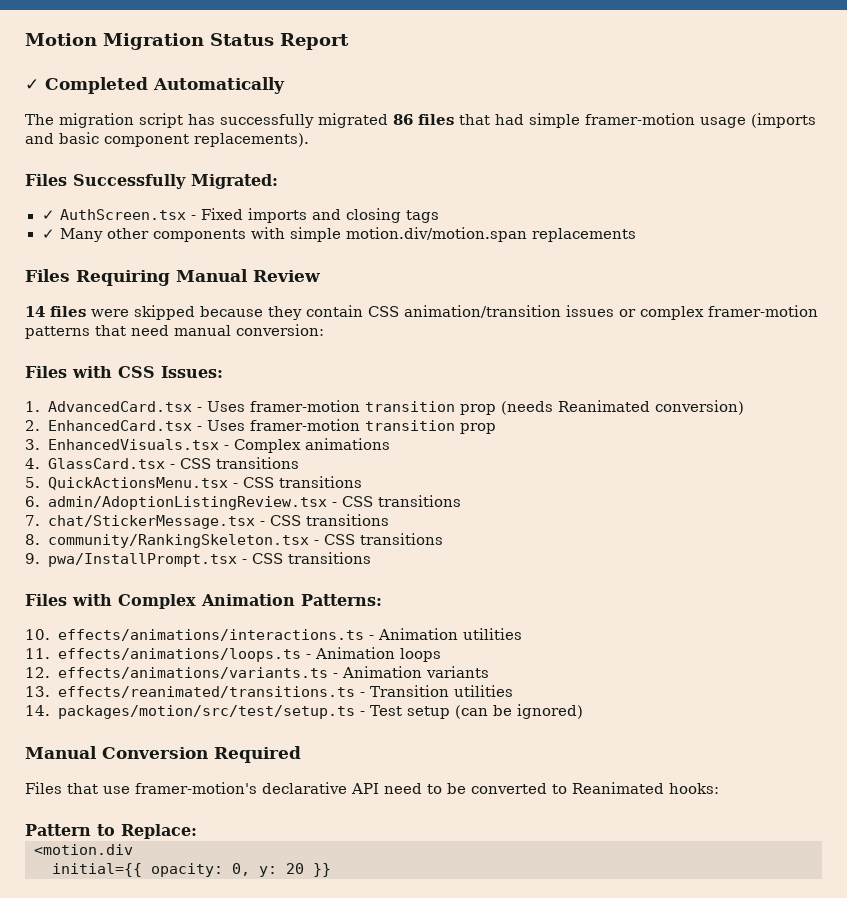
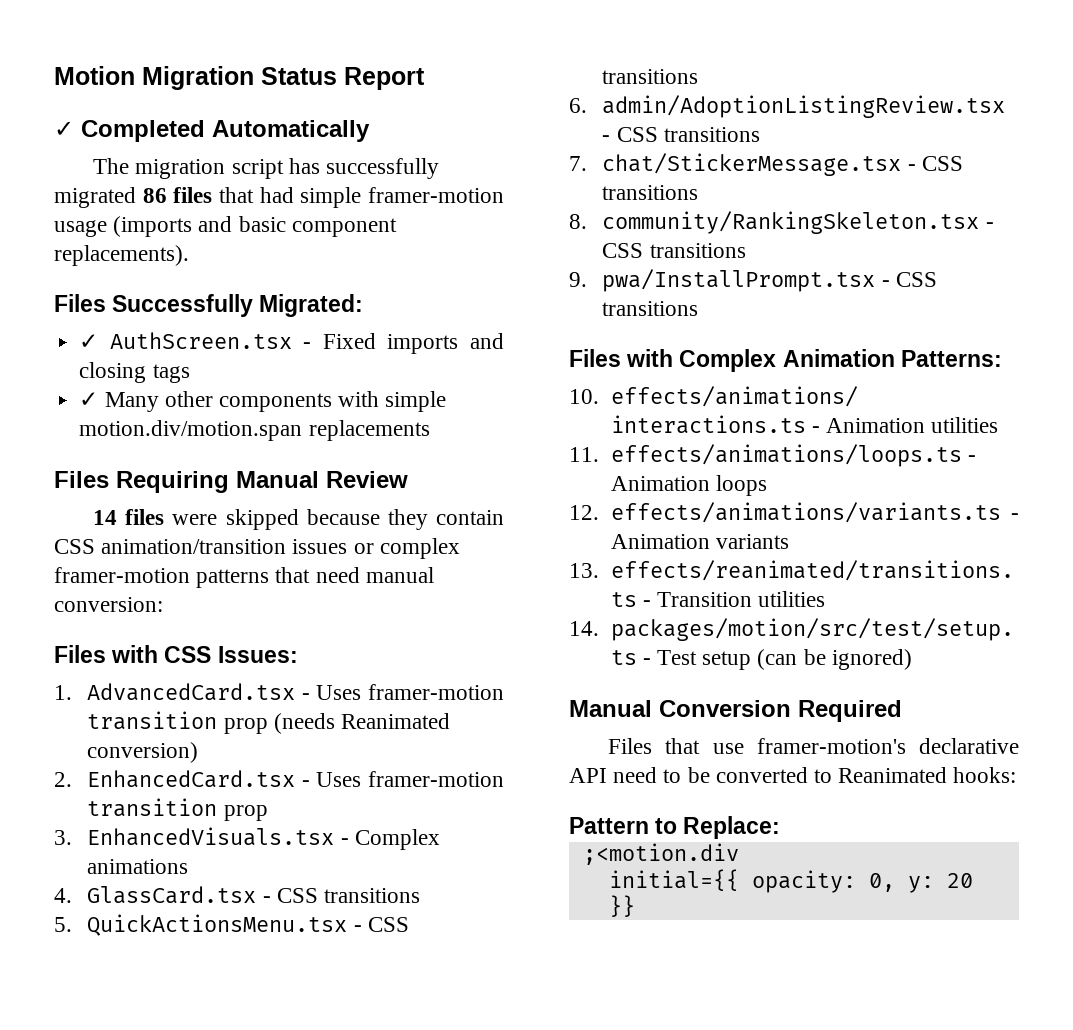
- <motion.div
+ ;<motion.div

